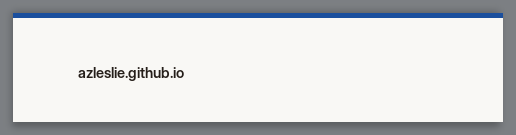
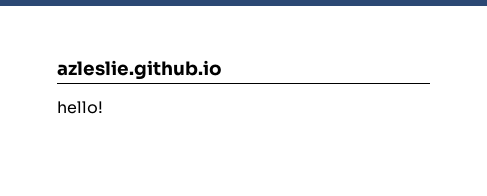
+ hello!

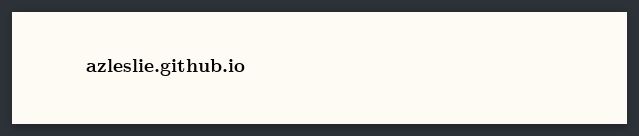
- hello!

